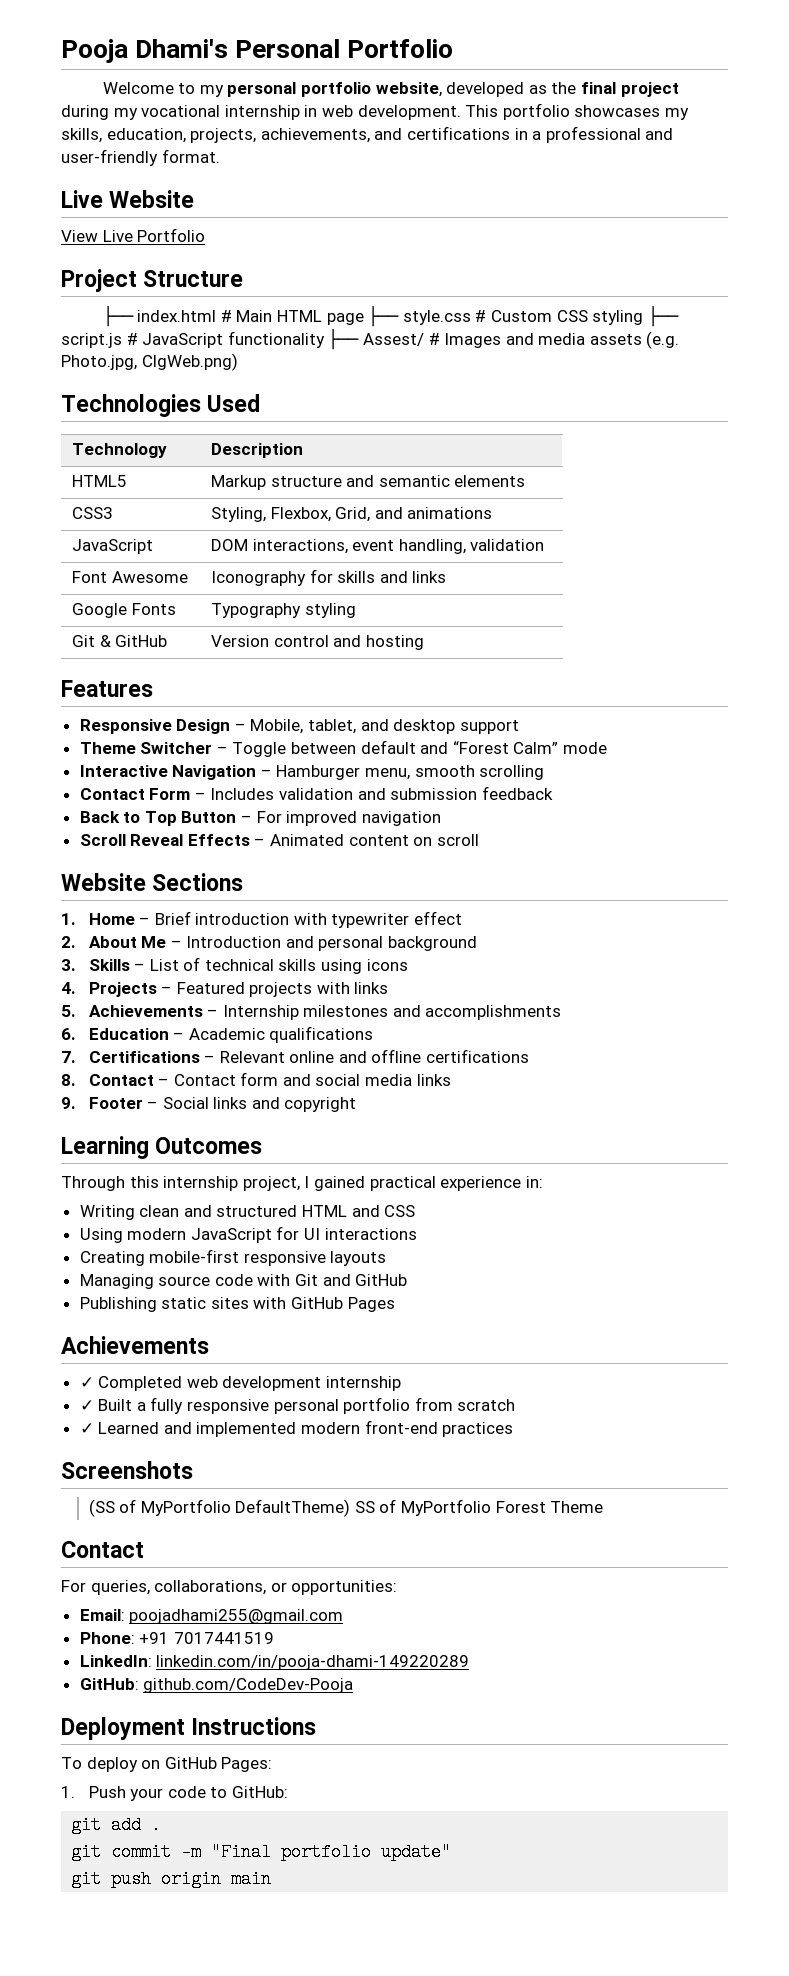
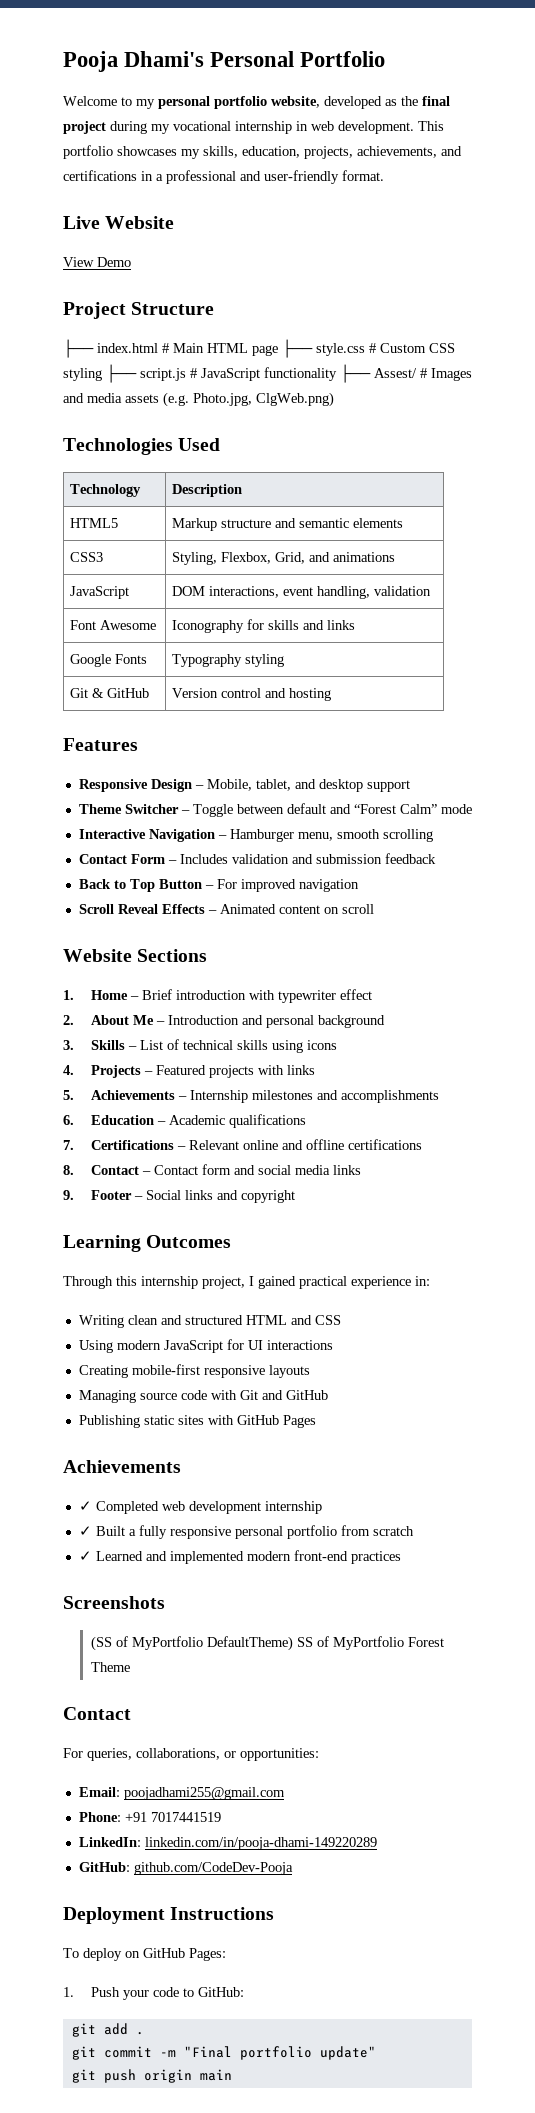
- View Live Portfolio
+ View Demo

